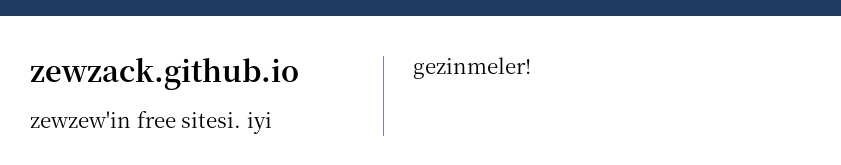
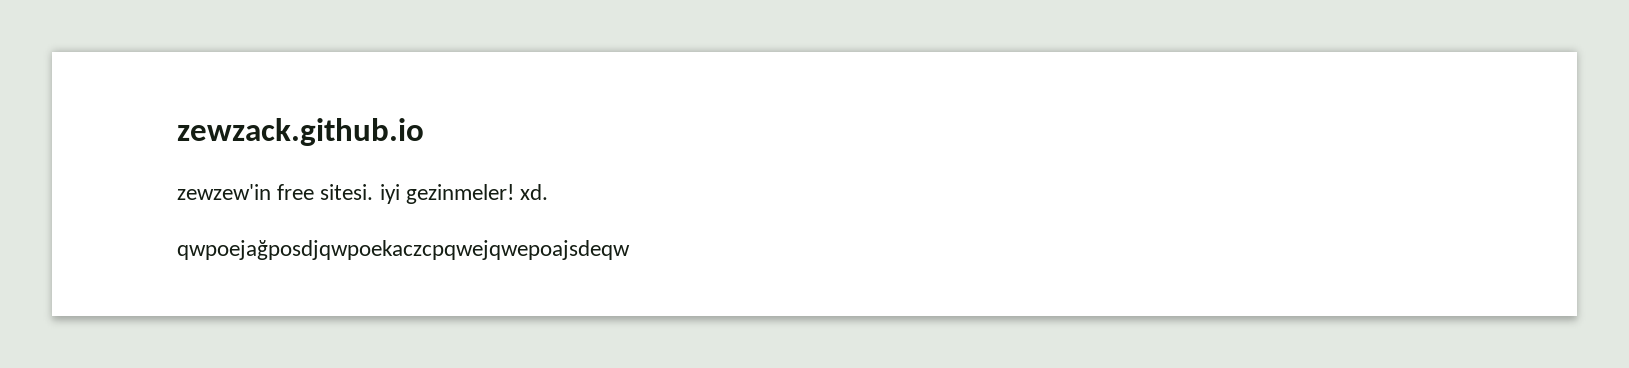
- zewzew'in free sitesi. iyi gezinmeler!
+ zewzew'in free sitesi. iyi gezinmeler! xd.
+ qwpoejağposdjqwpoekaczcpqwejqwepoajsdeqw

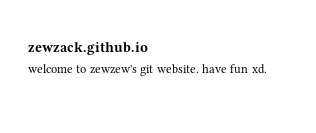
- zewzew'in free sitesi. iyi gezinmeler! xd.
+ welcome to zewzew's git website. have fun xd.
- qwpoejağposdjqwpoekaczcpqwejqwepoajsdeqw

